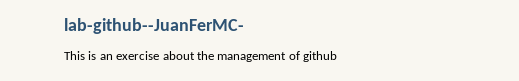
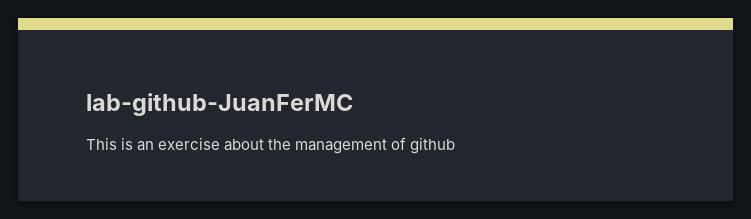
- lab-github--JuanFerMC-
+ lab-github-JuanFerMC

